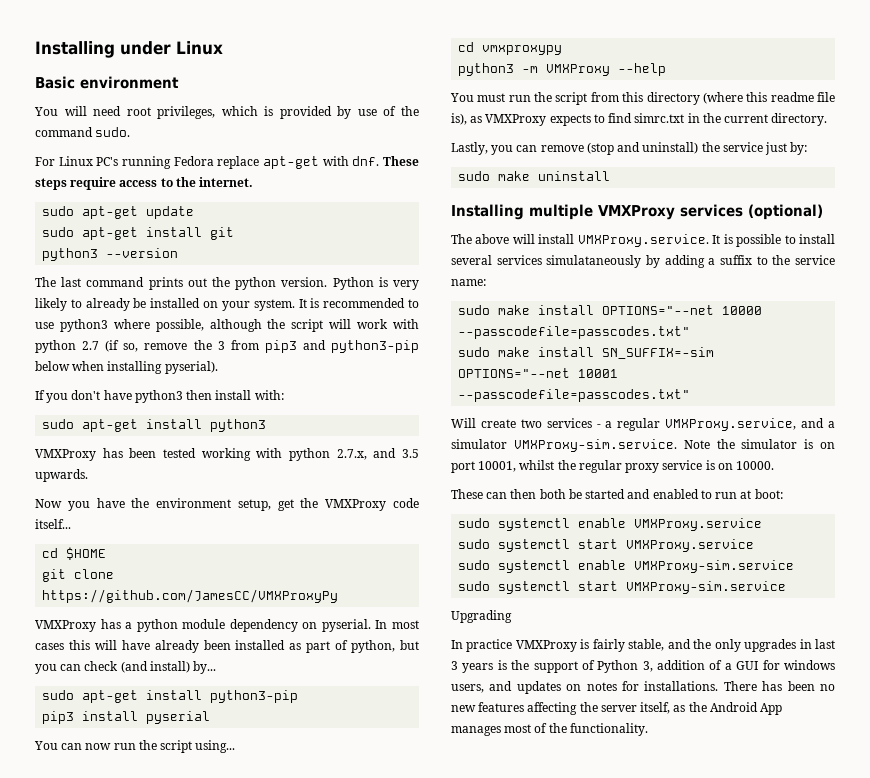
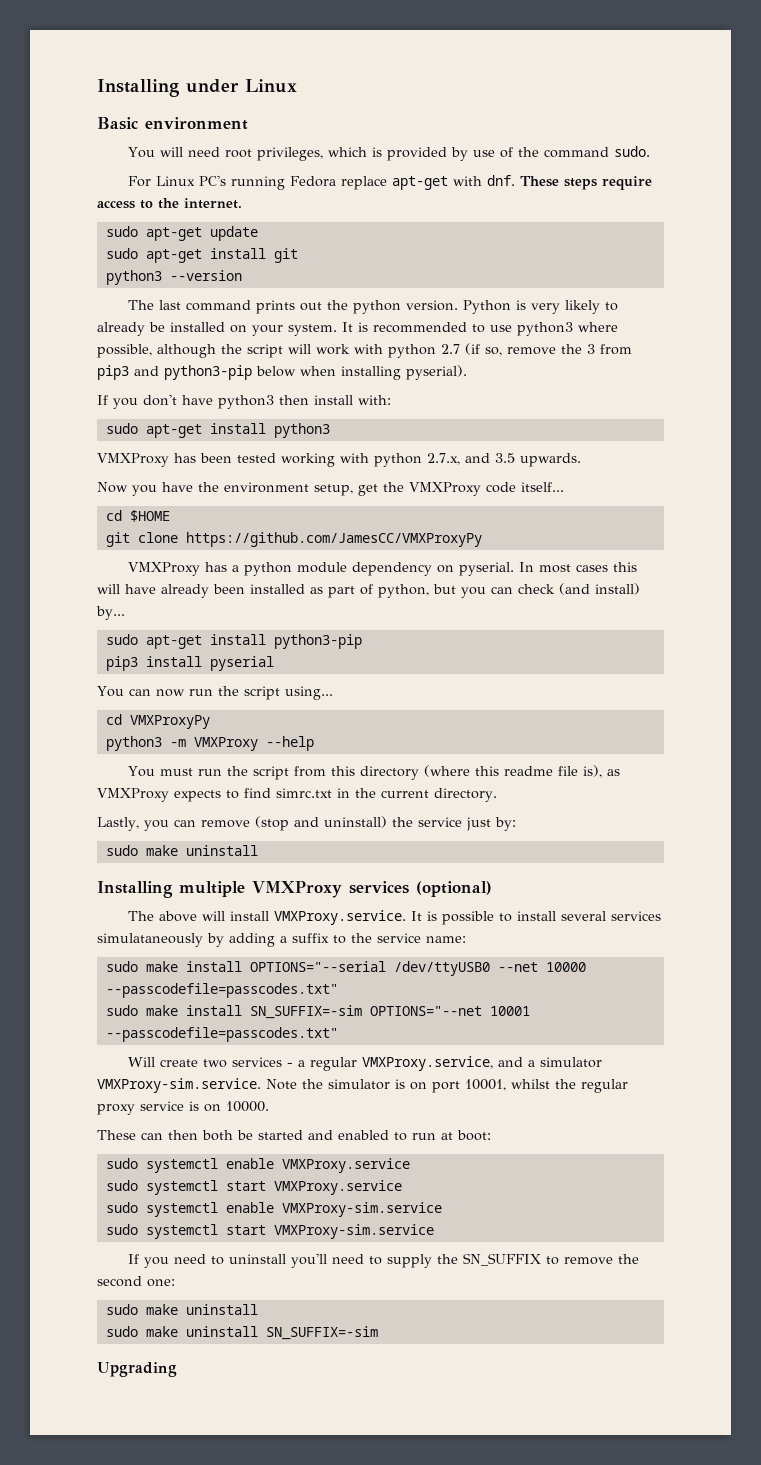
- cd vmxproxypy
+ cd VMXProxyPy
- sudo make install OPTIONS="--net 10000 --passcodefile=passcodes.txt"
+ sudo make install OPTIONS="--serial /dev/ttyUSB0 --net 10000 --passcodefile=passcodes.txt"
+ If you need to uninstall you'll need to supply the SN_SUFFIX to remove the second one:
+ sudo make uninstall
+ sudo make uninstall SN_SUFFIX=-sim
  Upgrading
- In practice VMXProxy is fairly stable, and the only upgrades in last 3 years is the support of Python 3, addition of a GUI for windows users, and updates on notes for installations. There has been no new features affecting the server itself, as the Android App manages most of the functionality.

